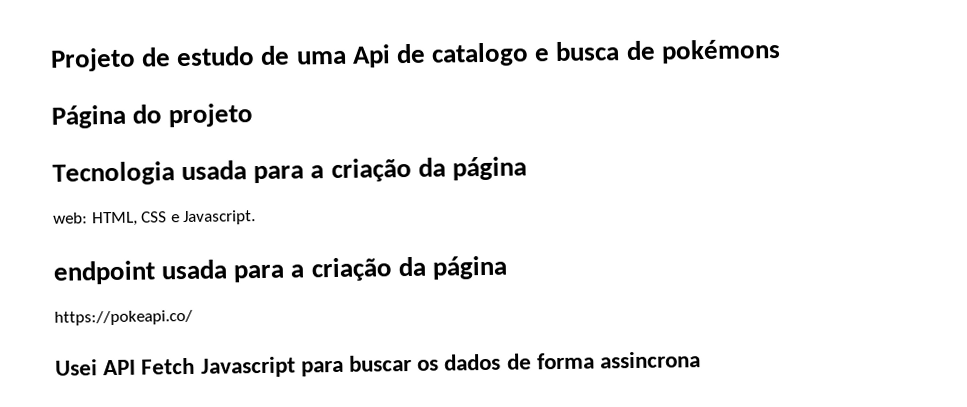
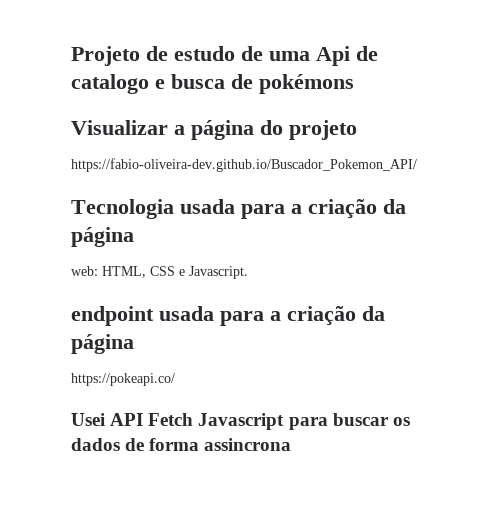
- Página do projeto
+ Visualizar a página do projeto
+ https://fabio-oliveira-dev.github.io/Buscador_Pokemon_API/

